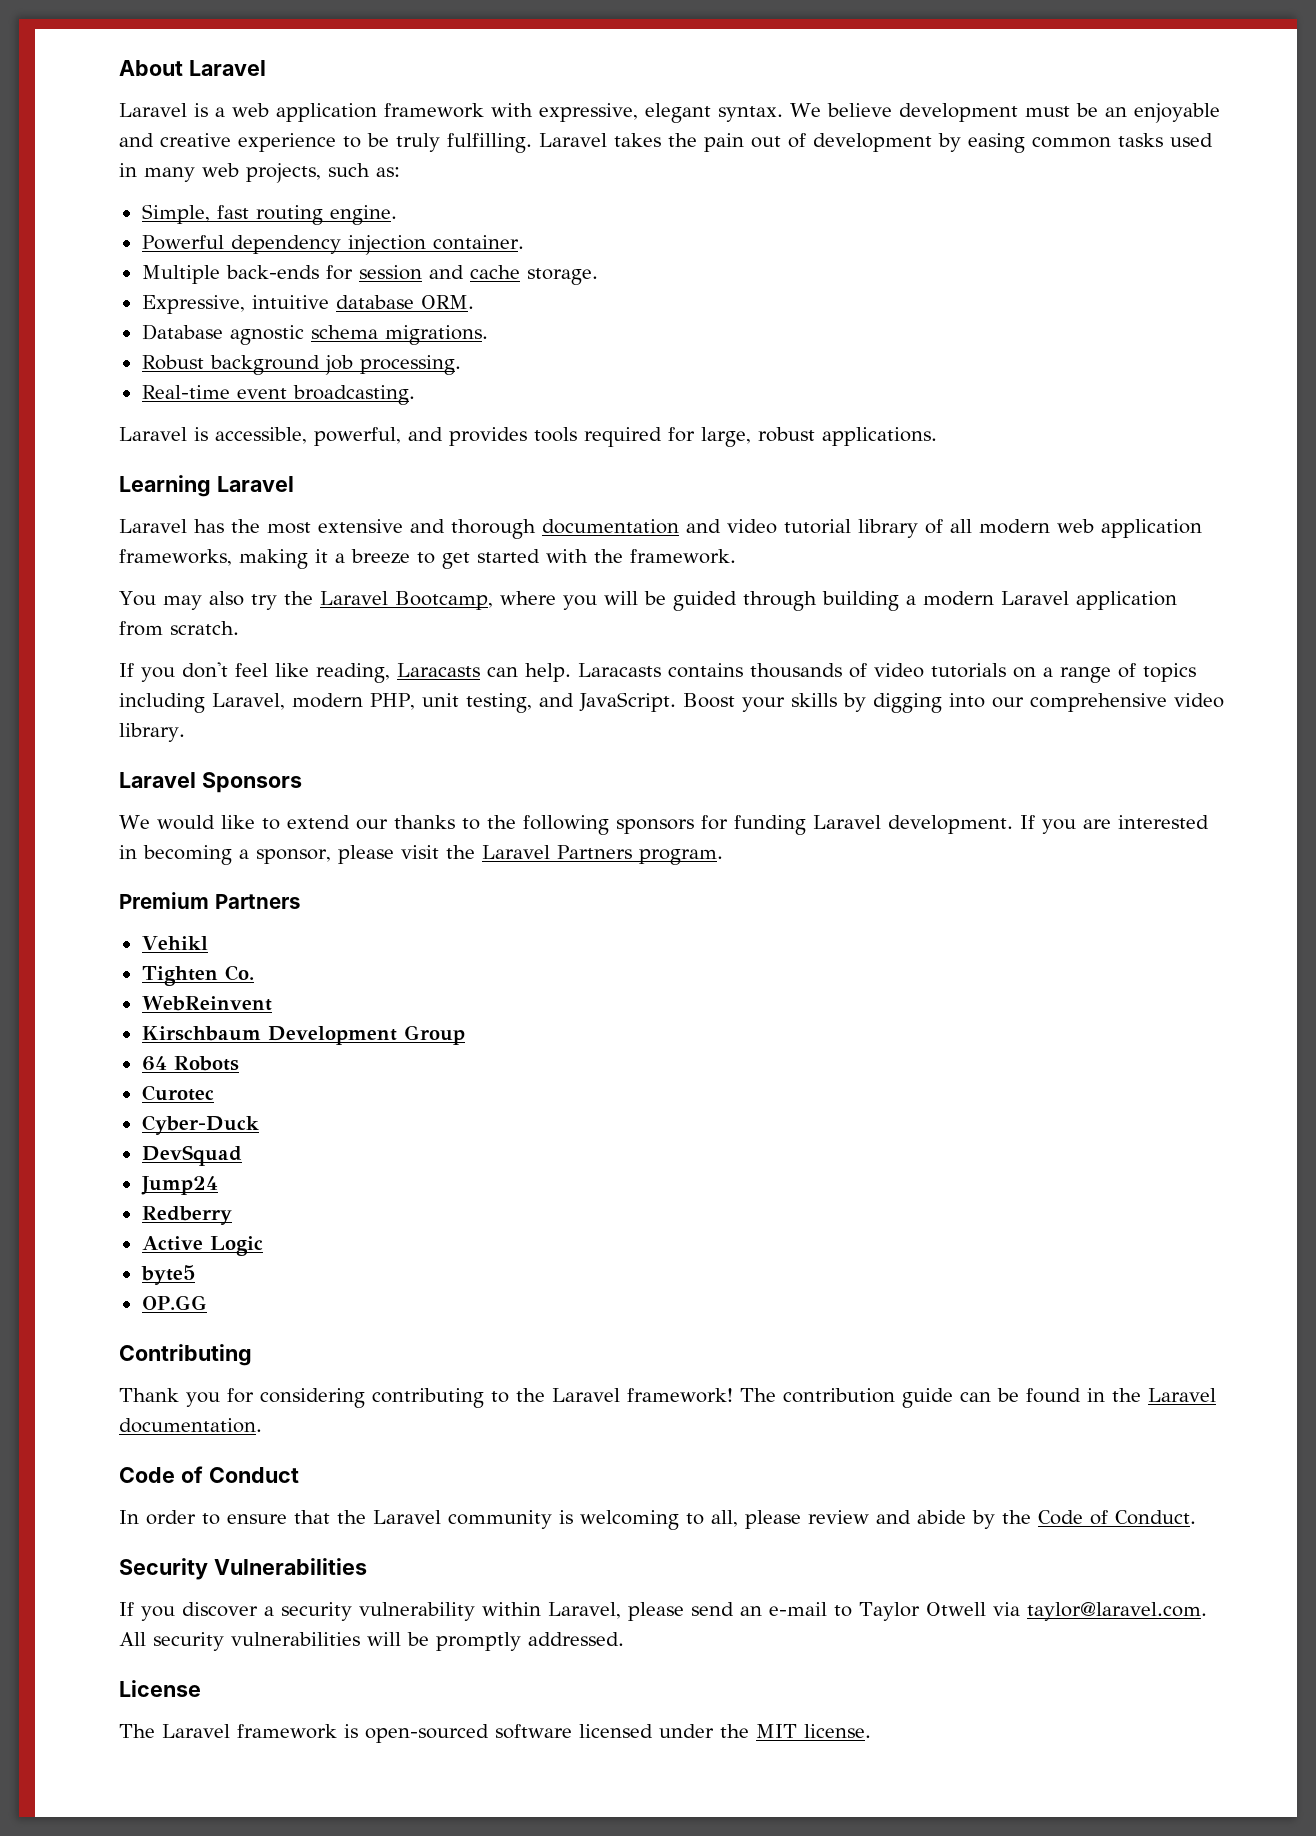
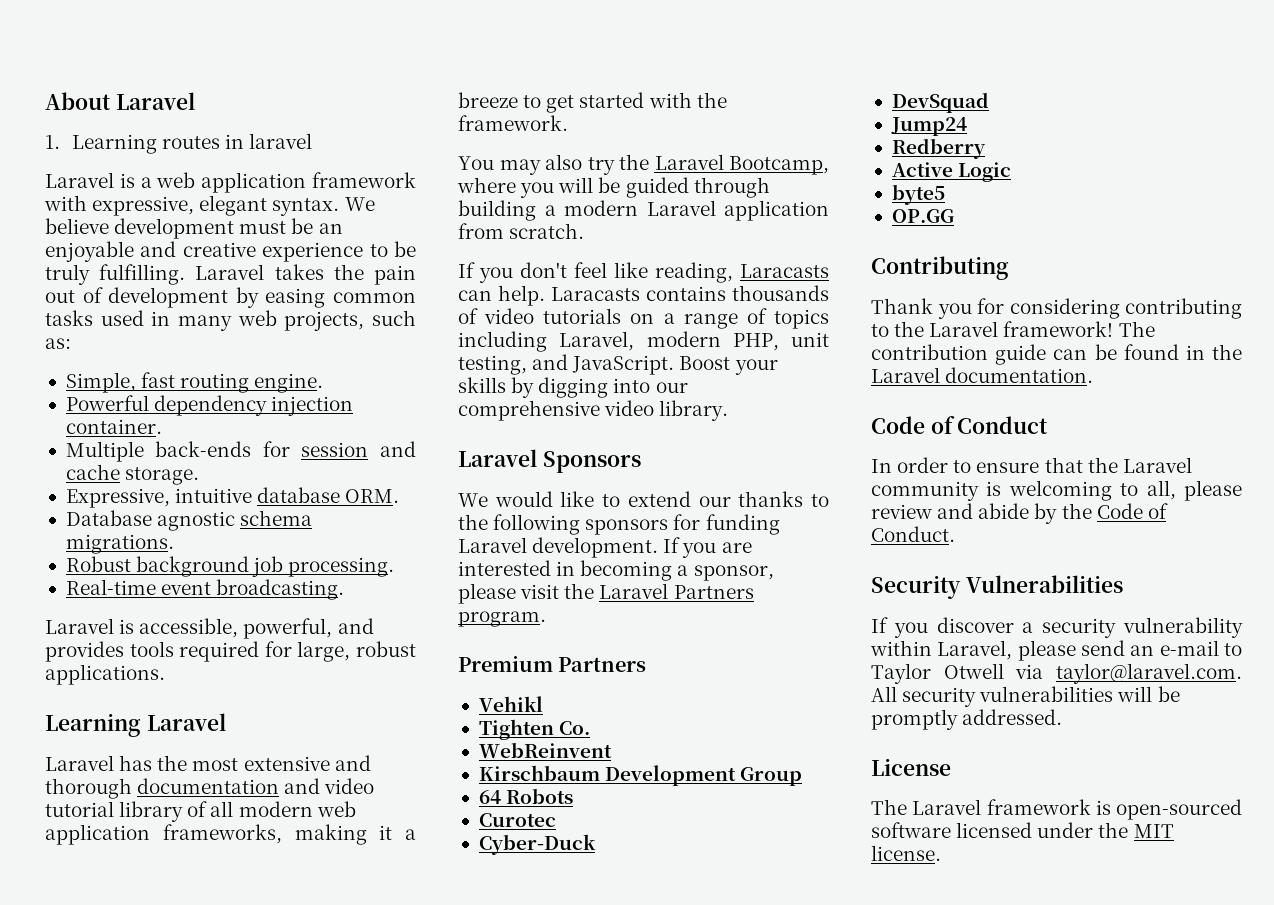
+ 1. Learning routes in laravel

